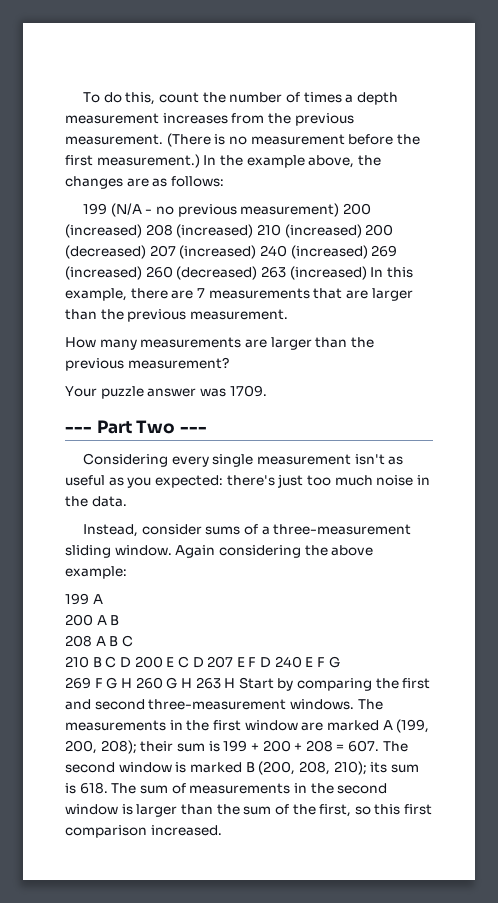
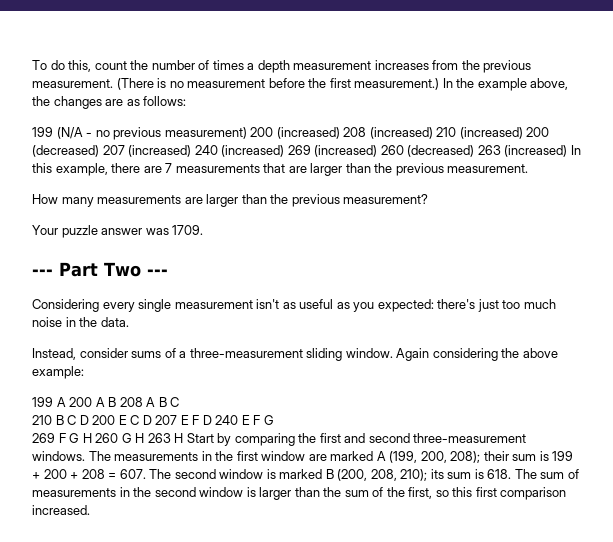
- 199 A
- 200 A B
- 208 A B C
+ 199 A 200 A B 208 A B C

